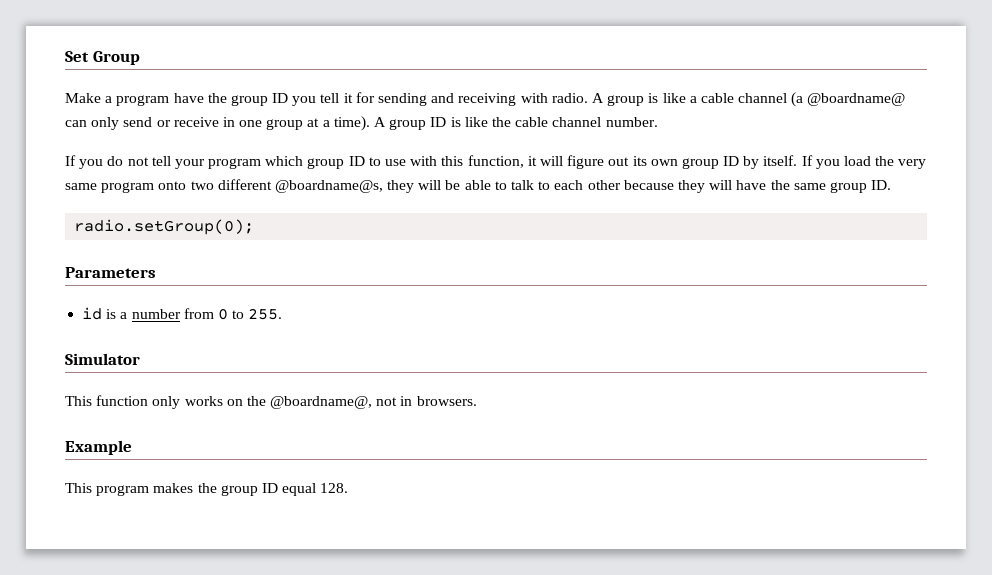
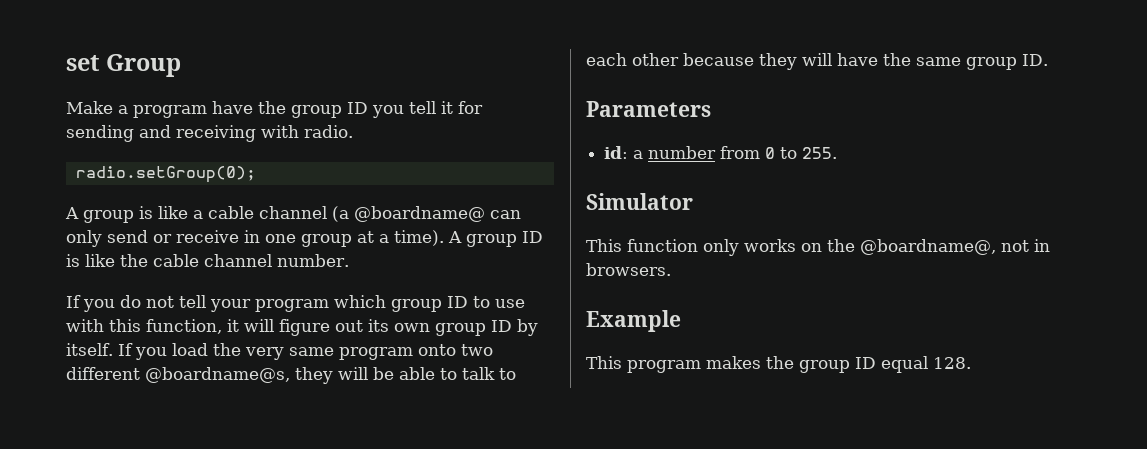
- Set Group
+ set Group
- Make a program have the group ID you tell it for sending and receiving with radio. A group is like a cable channel (a @boardname@ can only send or receive in one group at a time).
+ Make a program have the group ID you tell it for sending and receiving with radio.
+ radio.setGroup(0);
+ A group is like a cable channel (a @boardname@ can only send or receive in one group at a time).
- radio.setGroup(0);
- id is a number from 0 to 255.
+ id: a number from 0 to 255.

